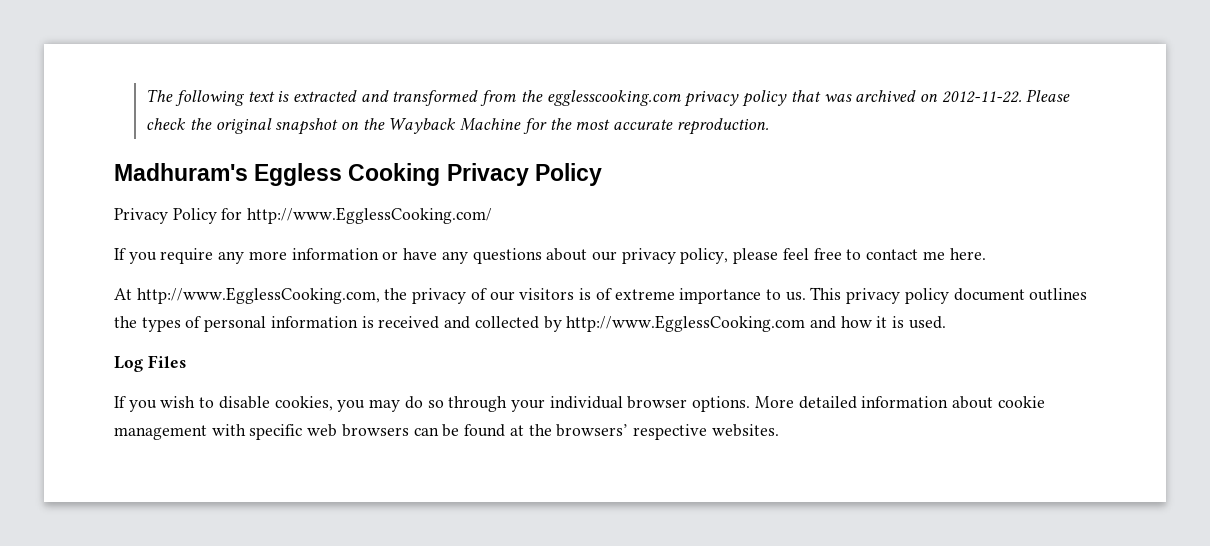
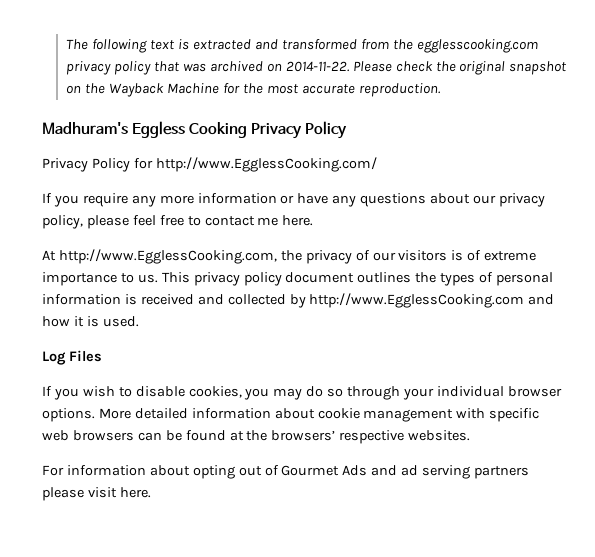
- The following text is extracted and transformed from the egglesscooking.com privacy policy that was archived on 2012-11-22.
+ The following text is extracted and transformed from the egglesscooking.com privacy policy that was archived on 2014-11-22.
+ For information about opting out of Gourmet Ads and ad serving partners please visit here.

